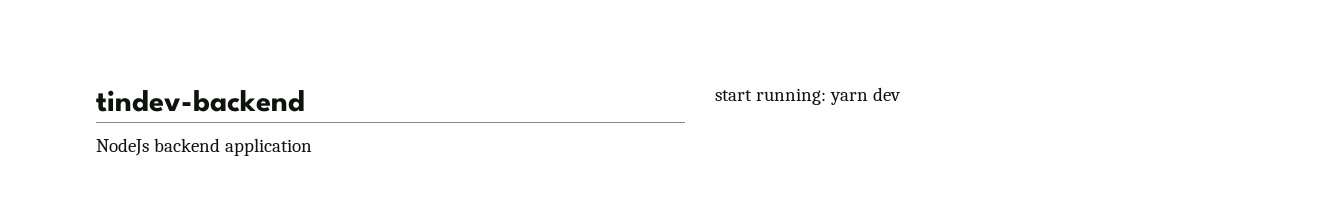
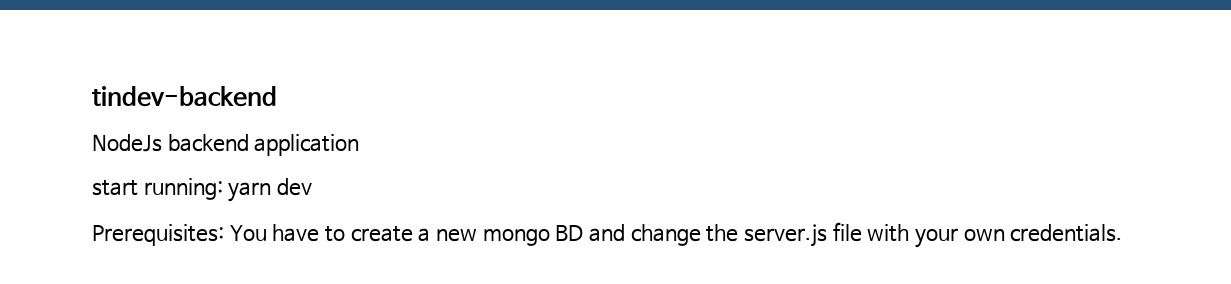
+ Prerequisites: You have to create a new mongo BD and change the server.js file with your own credentials.

